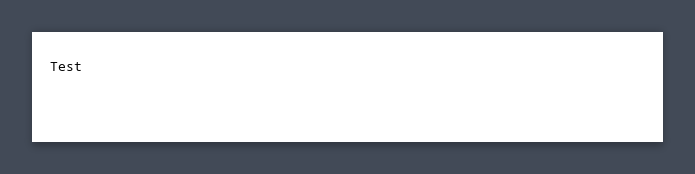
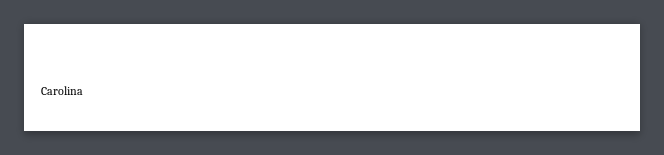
- Test
+ Carolina

